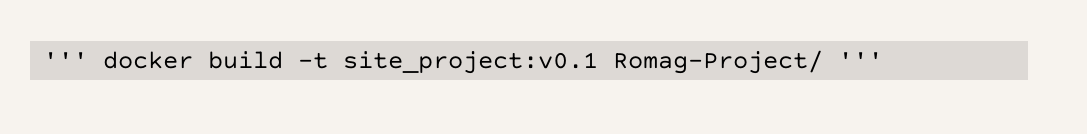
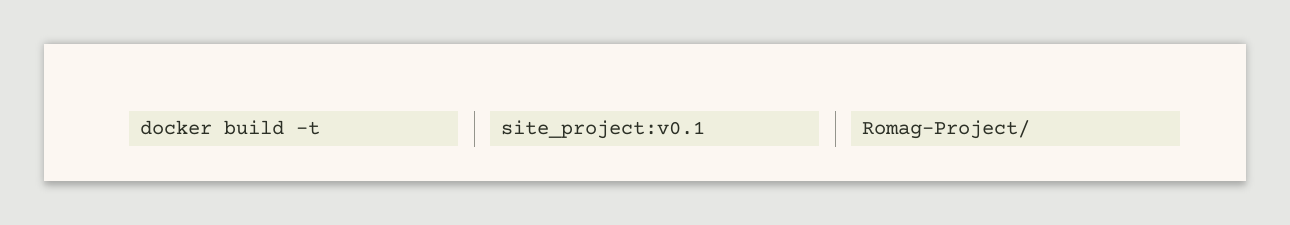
- ''' docker build -t site_project:v0.1 Romag-Project/ '''
+ docker build -t site_project:v0.1 Romag-Project/

